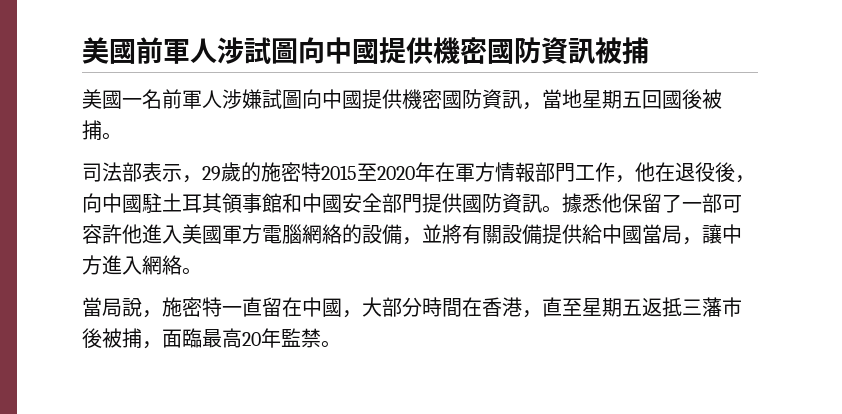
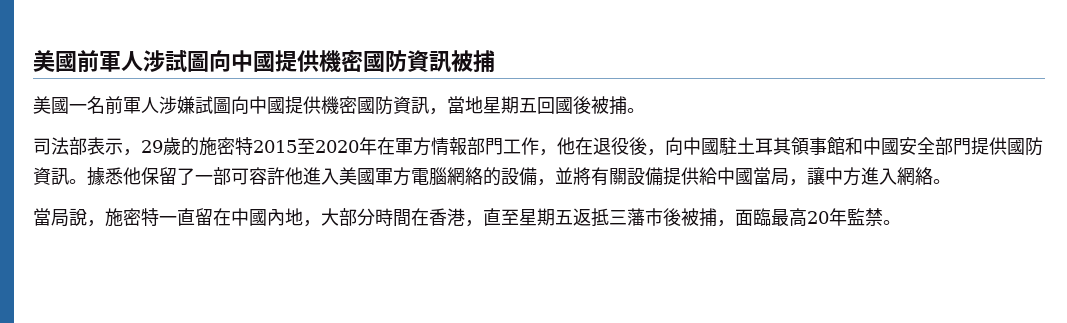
- 當局說，施密特一直留在中國，大部分時間在香港，直至星期五返抵三藩市後被捕，面臨最高20年監禁。
+ 當局說，施密特一直留在中國內地，大部分時間在香港，直至星期五返抵三藩市後被捕，面臨最高20年監禁。

